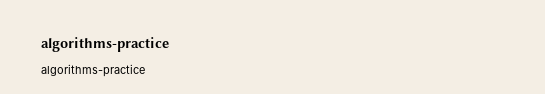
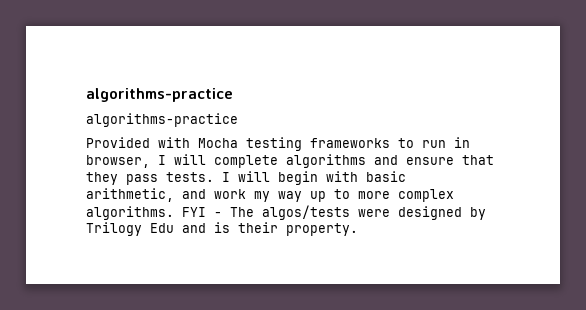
+ Provided with Mocha testing frameworks to run in browser, I will complete algorithms and ensure that they pass tests. I will begin with basic arithmetic, and work my way up to more complex algorithms. FYI - The algos/tests were designed by Trilogy Edu and is their property.

